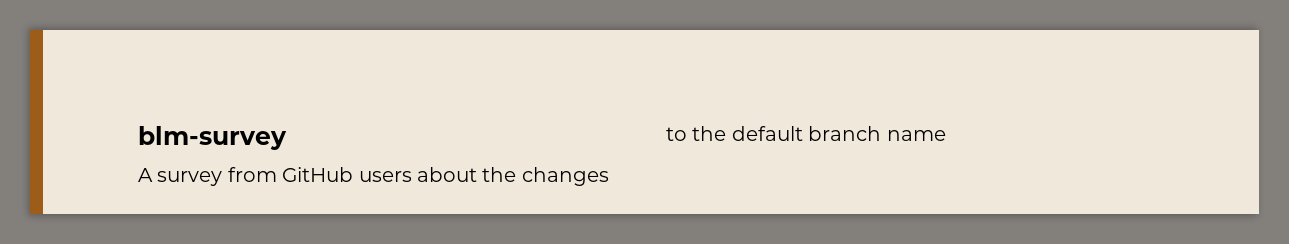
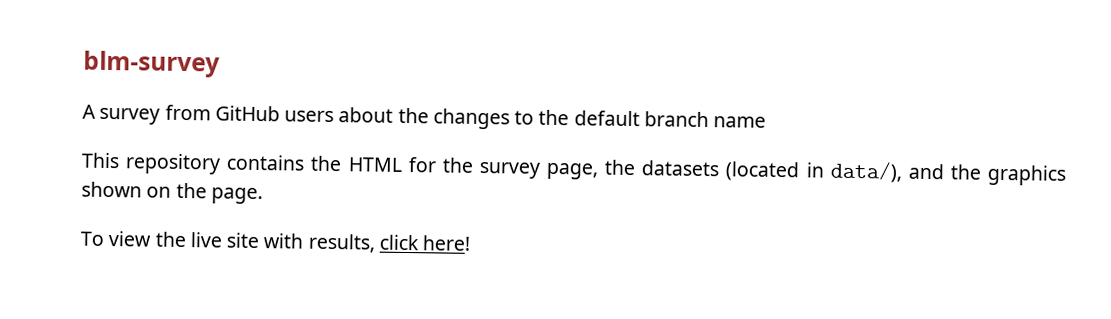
+ This repository contains the HTML for the survey page, the datasets (located in data/), and the graphics shown on the page.
+ To view the live site with results, click here!

